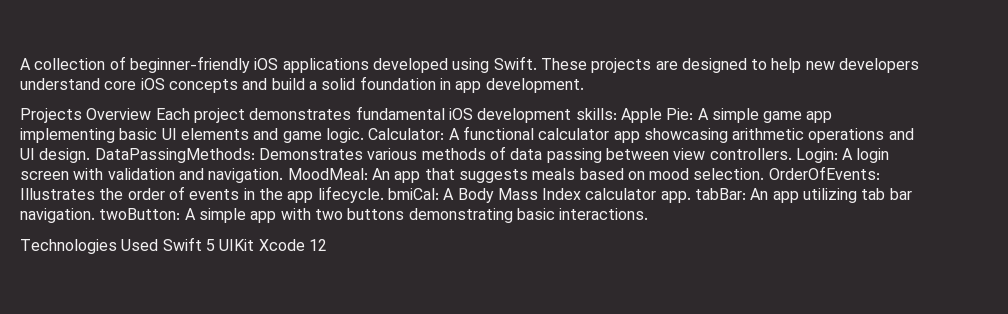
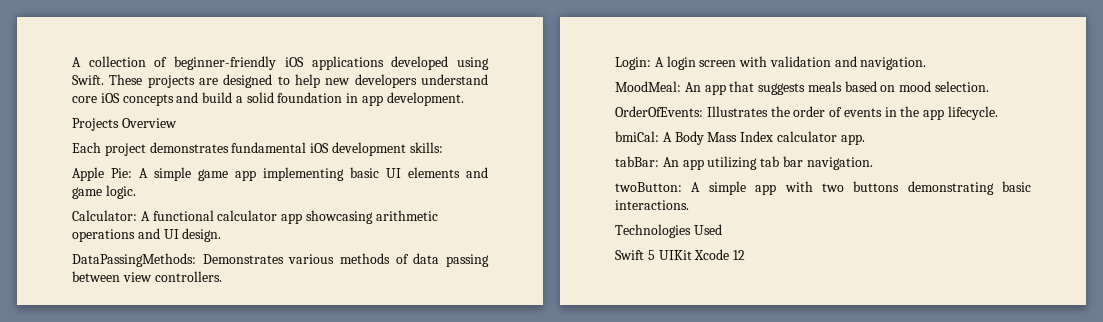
- Projects Overview Each project demonstrates fundamental iOS development skills: Apple Pie:
+ Projects Overview
+ Each project demonstrates fundamental iOS development skills:
+ Apple Pie:
- A simple game app implementing basic UI elements and game logic. Calculator:
+ A simple game app implementing basic UI elements and game logic.
+ Calculator:
- A functional calculator app showcasing arithmetic operations and UI design. DataPassingMethods:
+ A functional calculator app showcasing arithmetic operations and UI design.
+ DataPassingMethods:
- Demonstrates various methods of data passing between view controllers. Login:
+ Demonstrates various methods of data passing between view controllers.
+ Login:
- A login screen with validation and navigation. MoodMeal:
+ A login screen with validation and navigation.
+ MoodMeal:
- An app that suggests meals based on mood selection. OrderOfEvents:
+ An app that suggests meals based on mood selection.
+ OrderOfEvents:
- Illustrates the order of events in the app lifecycle. bmiCal:
+ Illustrates the order of events in the app lifecycle.
+ bmiCal:
- A Body Mass Index calculator app. tabBar:
+ A Body Mass Index calculator app.
+ tabBar:
- An app utilizing tab bar navigation. twoButton:
+ An app utilizing tab bar navigation.
+ twoButton:
- Technologies Used Swift 5 UIKit Xcode 12
+ Technologies Used
+ Swift 5 UIKit Xcode 12

